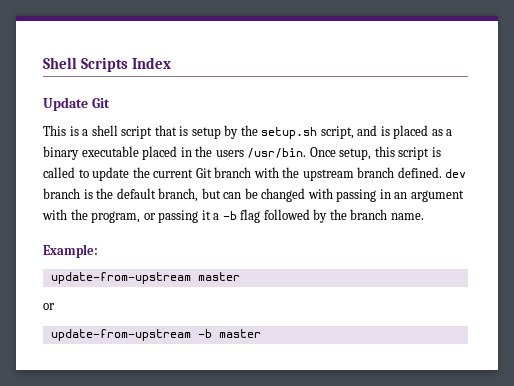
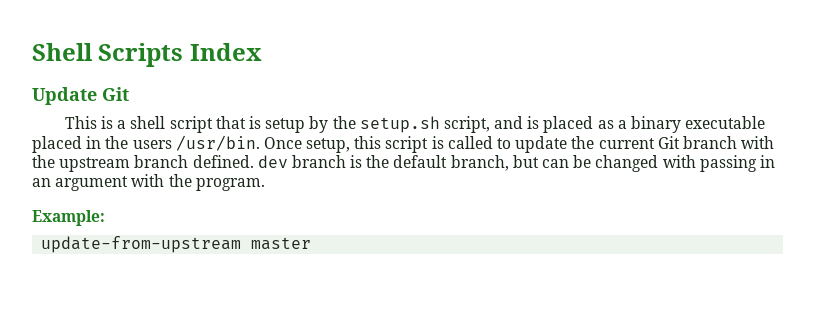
- Once setup, this script is called to update the current Git branch with the upstream branch defined. dev branch is the default branch, but can be changed with passing in an argument with the program, or passing it a -b flag followed by the branch name.
+ Once setup, this script is called to update the current Git branch with the upstream branch defined. dev branch is the default branch, but can be changed with passing in an argument with the program.
  update-from-upstream master
- or
- update-from-upstream -b master

